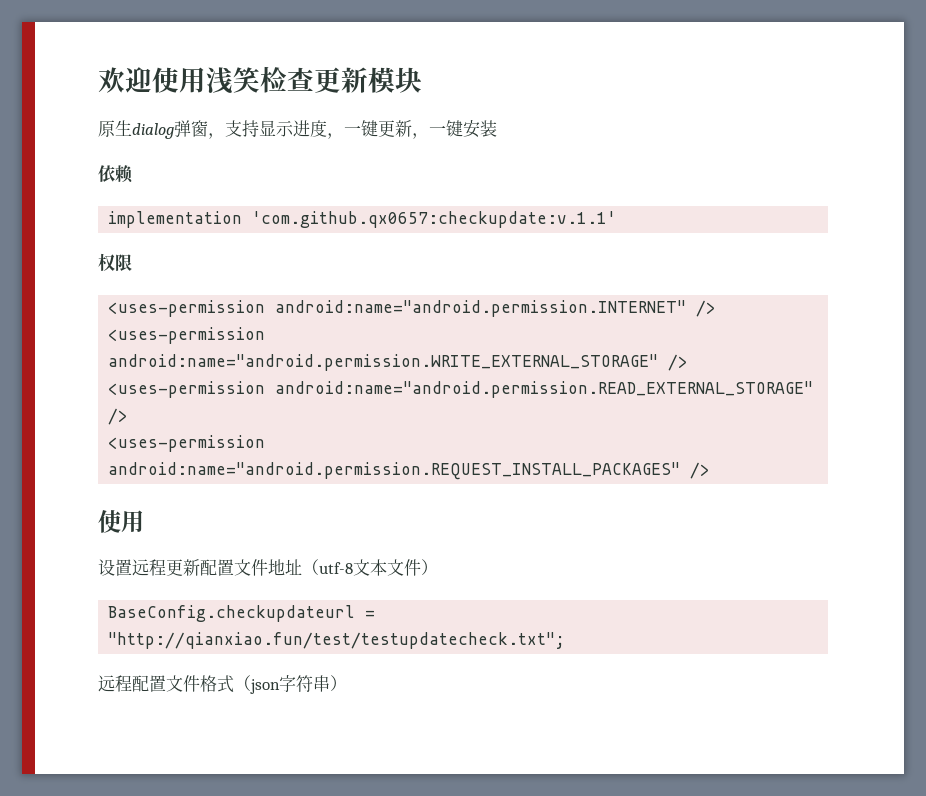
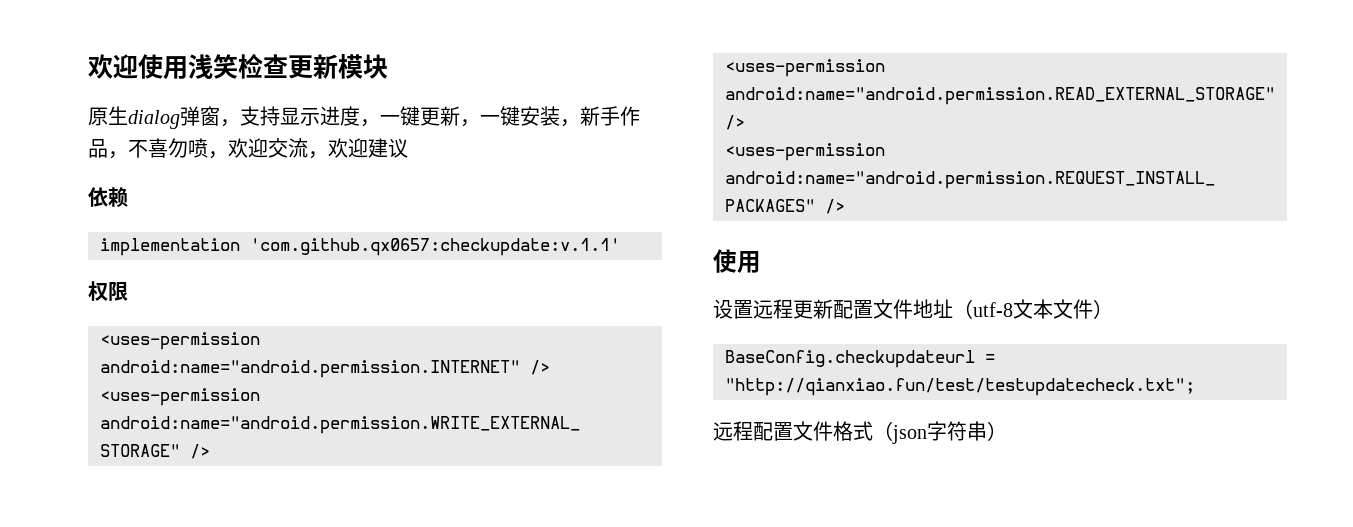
- 原生dialog弹窗，支持显示进度，一键更新，一键安装
+ 原生dialog弹窗，支持显示进度，一键更新，一键安装，新手作品，不喜勿喷，欢迎交流，欢迎建议

